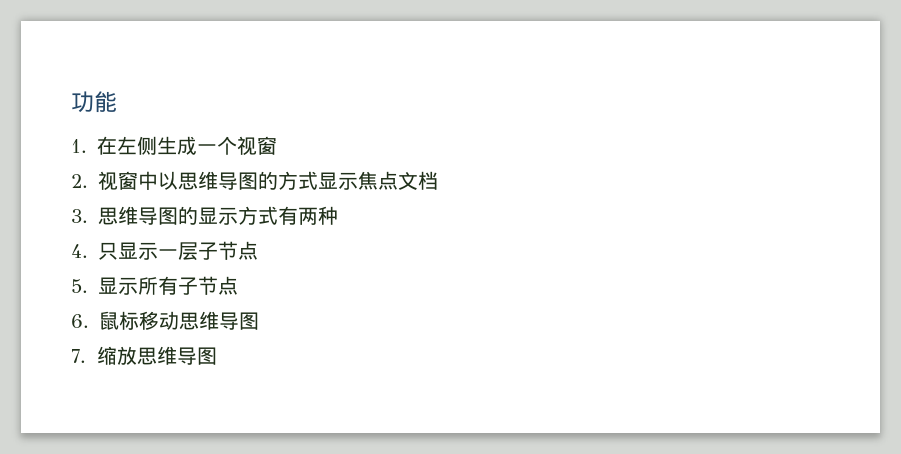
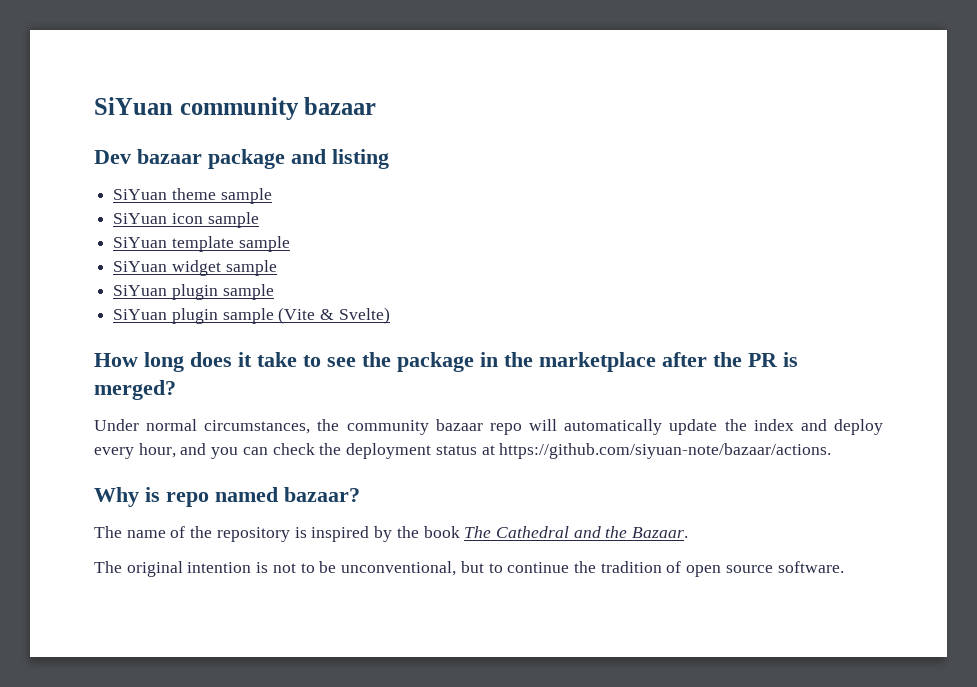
- 功能
- 1.在左侧生成一个视窗
- 2.视窗中以思维导图的方式显示焦点文档
- 3.思维导图的显示方式有两种
- 4.只显示一层子节点
- 5.显示所有子节点
- 6.鼠标移动思维导图
- 7.缩放思维导图
+ SiYuan community bazaar
+ Dev bazaar package and listing
+ SiYuan theme sample
+ SiYuan icon sample
+ SiYuan template sample
+ SiYuan widget sample
+ SiYuan plugin sample
+ SiYuan plugin sample (Vite & Svelte)
+ How long does it take to see the package in the marketplace after the PR is merged?
+ Under normal circumstances, the community bazaar repo will automatically update the index and deploy every hour, and you can check the deployment status at https://github.com/siyuan-note/bazaar/actions.
+ Why is repo named bazaar?
+ The name of the repository is inspired by the book The Cathedral and the Bazaar.
+ The original intention is not to be unconventional, but to continue the tradition of open source software.

